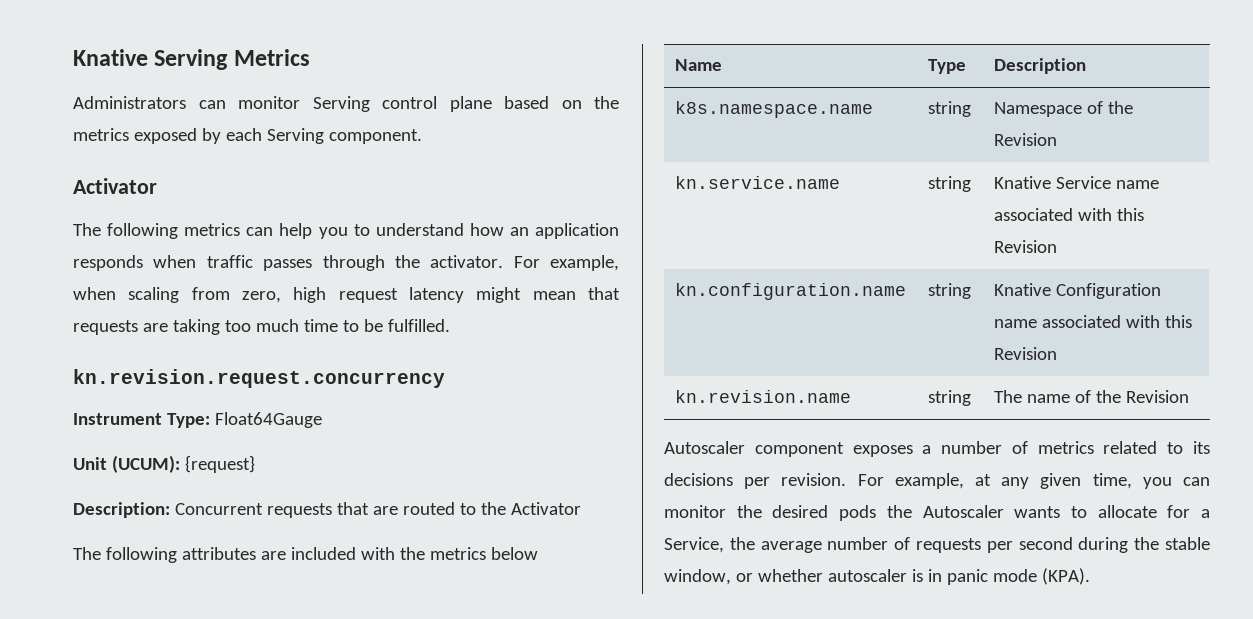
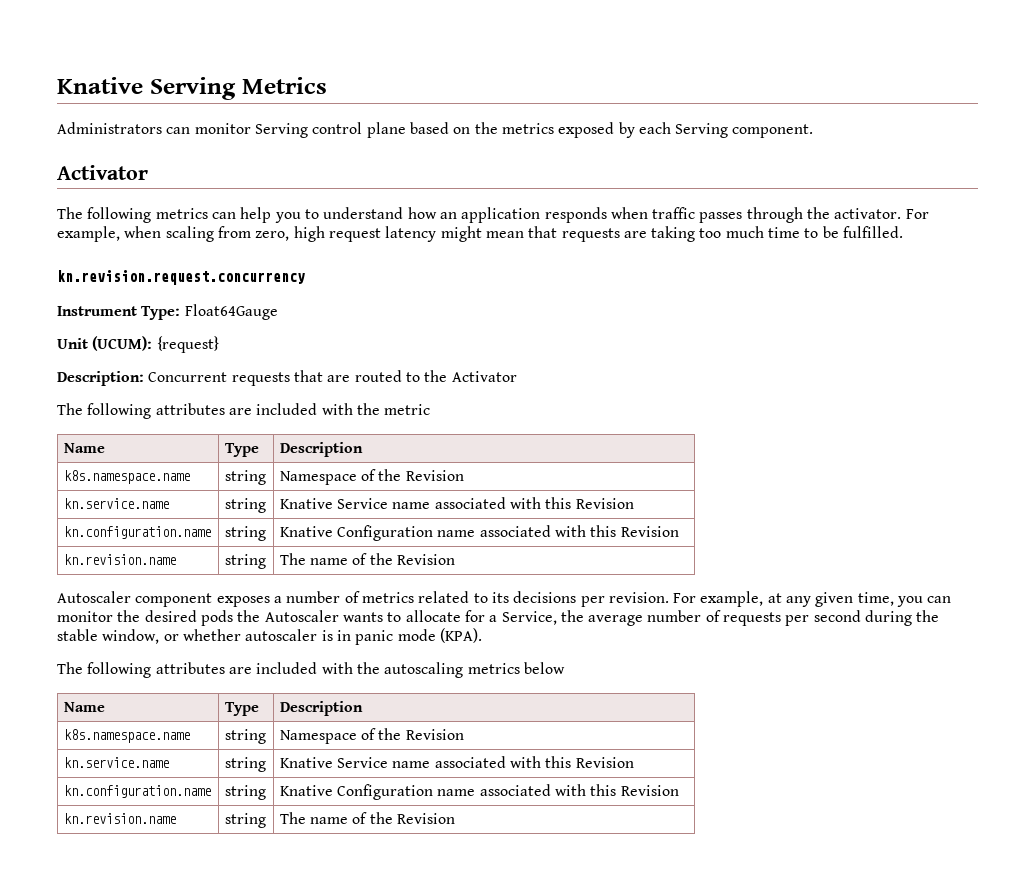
- The following attributes are included with the metrics below
+ The following attributes are included with the metric
+ The following attributes are included with the autoscaling metrics below
+ Name | Type | Description
+ k8s.namespace.name | string | Namespace of the Revision
+ kn.service.name | string | Knative Service name associated with this Revision
+ kn.configuration.name | string | Knative Configuration name associated with this Revision
+ kn.revision.name | string | The name of the Revision

